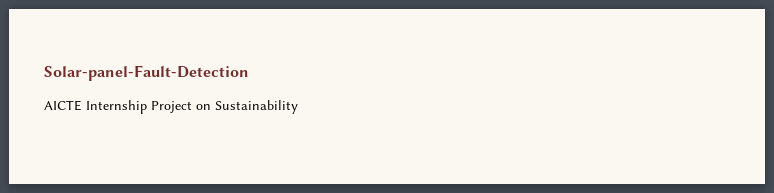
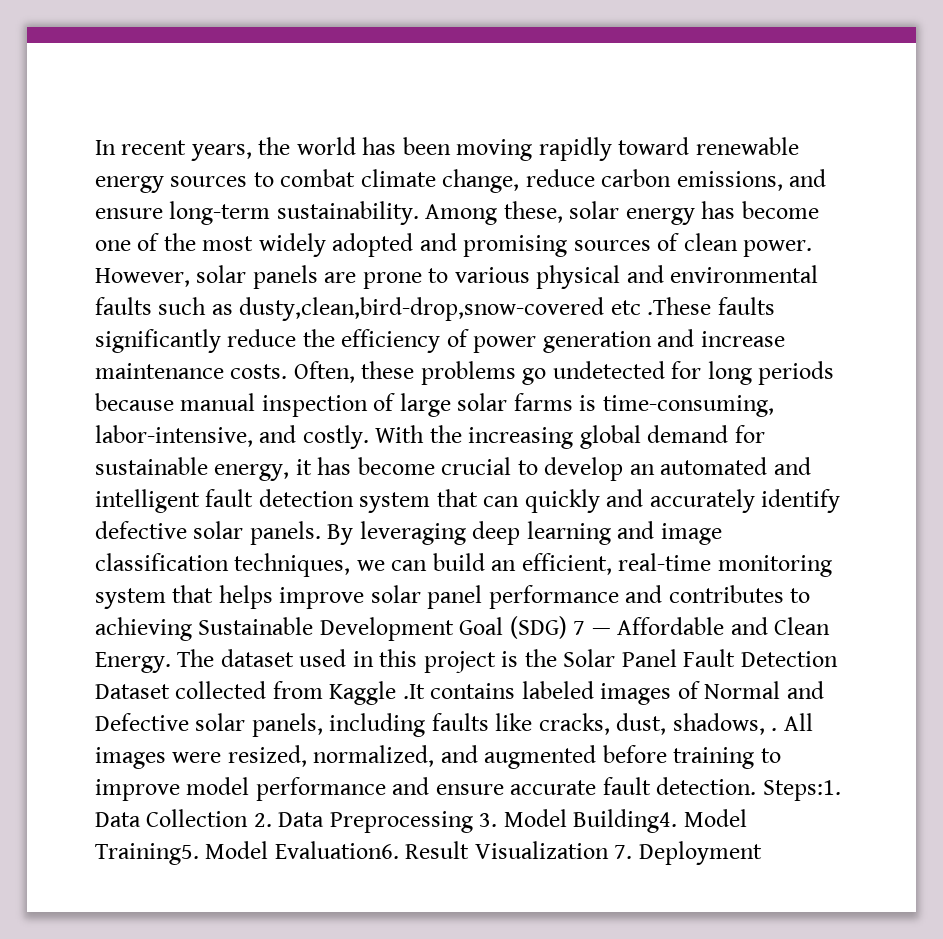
- Solar-panel-Fault-Detection
- AICTE Internship Project on Sustainability
+ In recent years, the world has been moving rapidly toward renewable energy sources to combat climate change, reduce carbon emissions, and ensure long-term sustainability. Among these, solar energy has become one of the most widely adopted and promising sources of clean power. However, solar panels are prone to various physical and environmental faults such as dusty,clean,bird-drop,snow-covered etc .These faults significantly reduce the efficiency of power generation and increase maintenance costs. Often, these problems go undetected for long periods because manual inspection of large solar farms is time-consuming, labor-intensive, and costly. With the increasing global demand for sustainable energy, it has become crucial to develop an automated and intelligent fault detection system that can quickly and accurately identify defective solar panels. By leveraging deep learning and image classification techniques, we can build an efficient, real-time monitoring system that helps improve solar panel performance and contributes to achieving Sustainable Development Goal (SDG) 7 — Affordable and Clean Energy. The dataset used in this project is the Solar Panel Fault Detection Dataset collected from Kaggle .It contains labeled images of Normal and Defective solar panels, including faults like cracks, dust, shadows, . All images were resized, normalized, and augmented before training to improve model performance and ensure accurate fault detection. Steps:1. Data Collection 2. Data Preprocessing 3. Model Building4. Model Training5. Model Evaluation6. Result Visualization 7. Deployment

